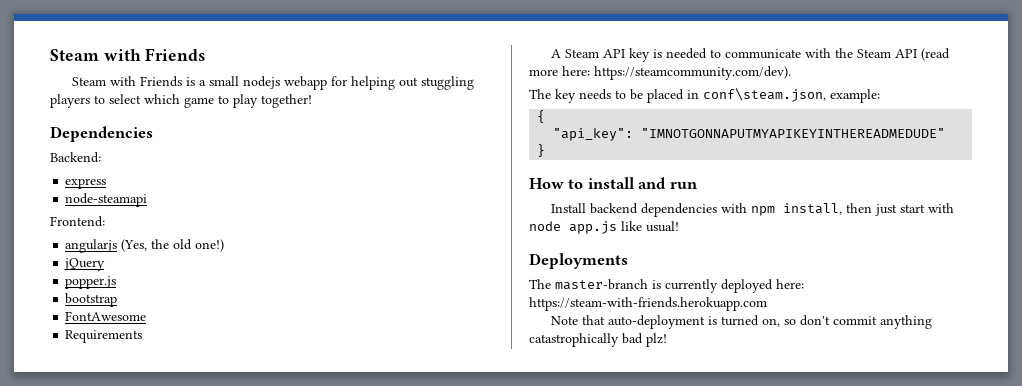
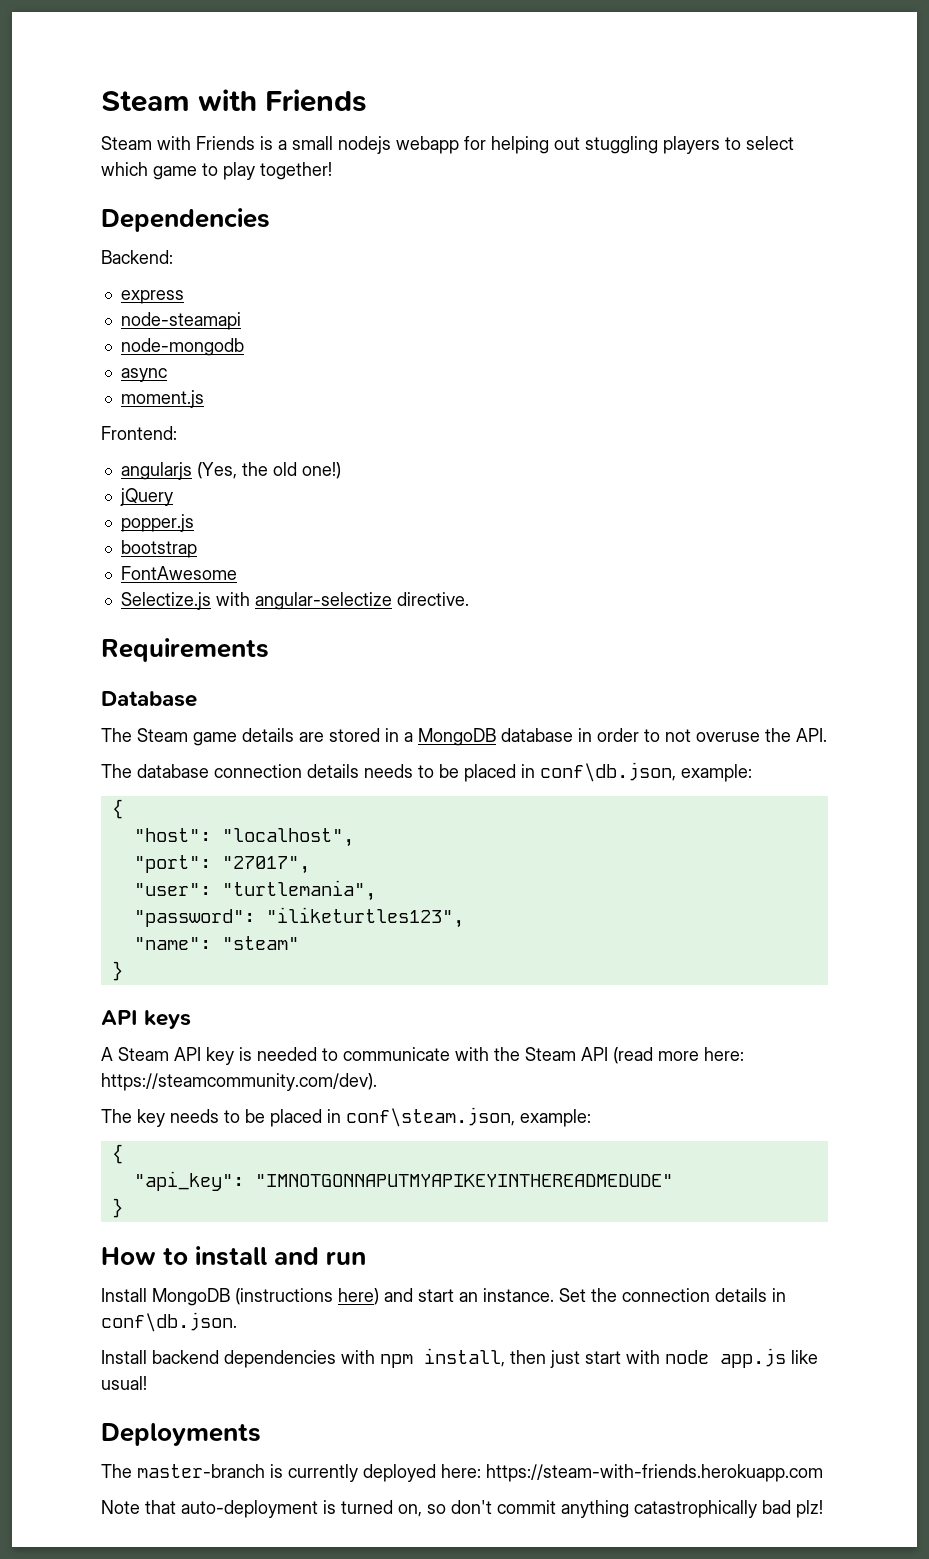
+ node-mongodb
+ async
+ moment.js
+ Selectize.js with angular-selectize directive.
  Requirements
+ Database
+ The Steam game details are stored in a MongoDB database in order to not overuse the API.
+ The database connection details needs to be placed in conf\db.json, example:
+ {
+ "host": "localhost",
+ "port": "27017",
+ "user": "turtlemania",
+ "password": "iliketurtles123",
+ "name": "steam"
+ }
+ API keys
+ Install MongoDB (instructions here) and start an instance. Set the connection details in conf\db.json.

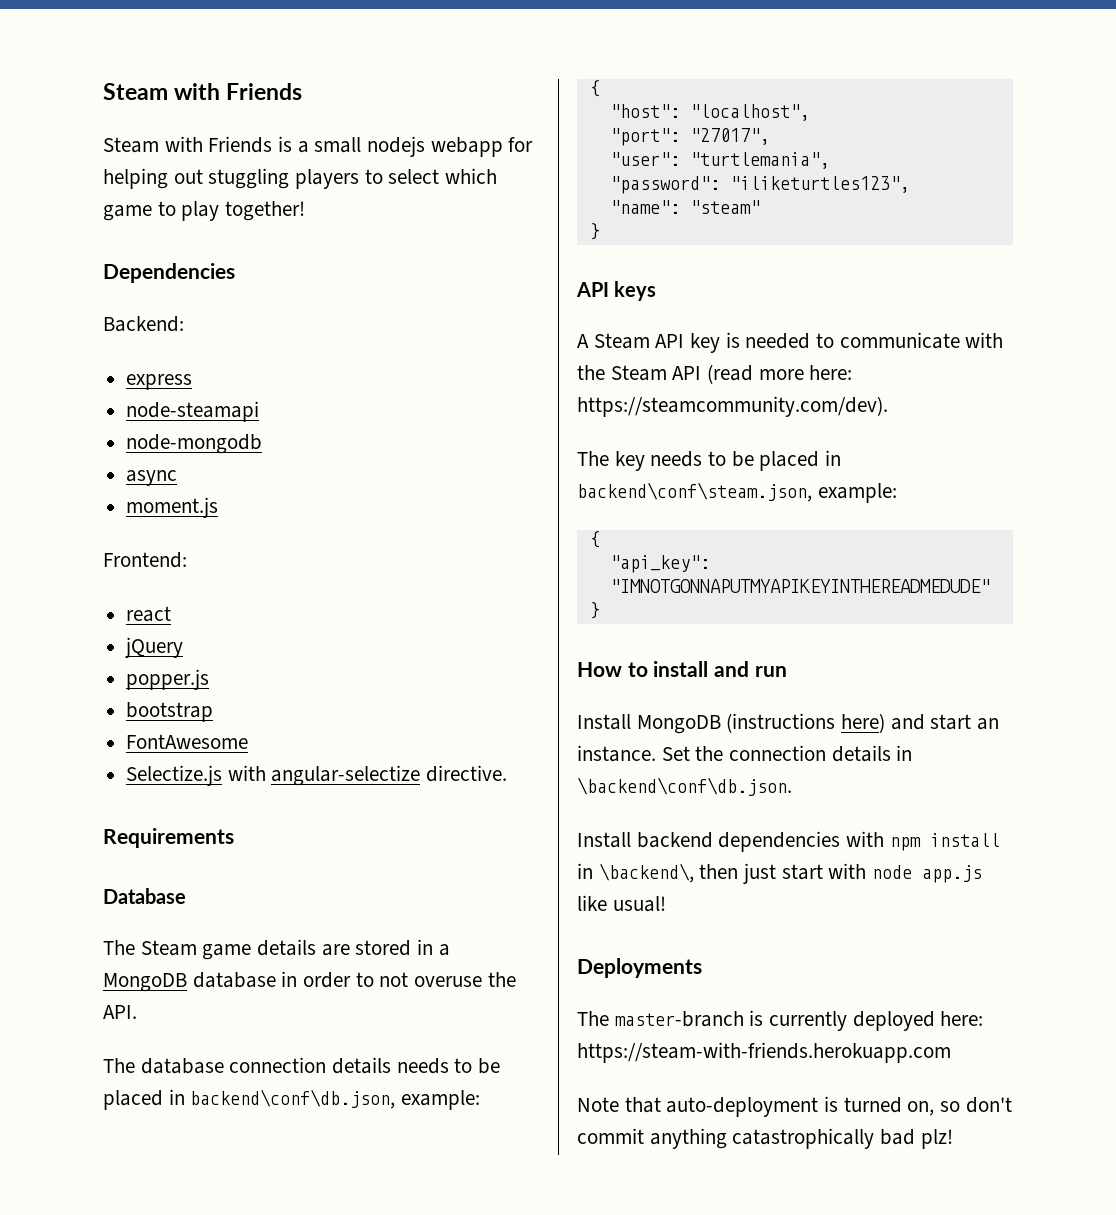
- angularjs (Yes, the old one!)
+ react
- The database connection details needs to be placed in conf\db.json, example:
+ The database connection details needs to be placed in backend\conf\db.json, example:
- The key needs to be placed in conf\steam.json, example:
+ The key needs to be placed in backend\conf\steam.json, example:
- Set the connection details in conf\db.json.
+ Set the connection details in \backend\conf\db.json.
- Install backend dependencies with npm install, then just start with node app.js like usual!
+ Install backend dependencies with npm install in \backend\, then just start with node app.js like usual!

